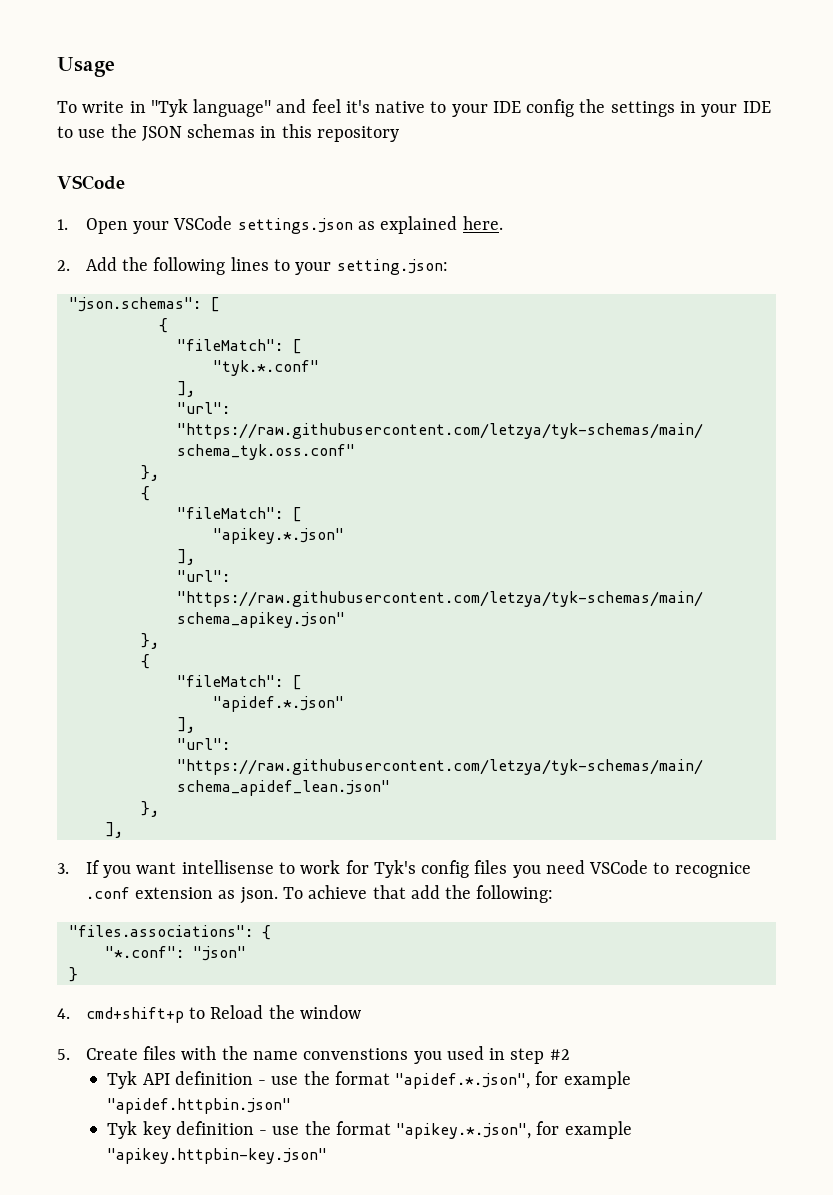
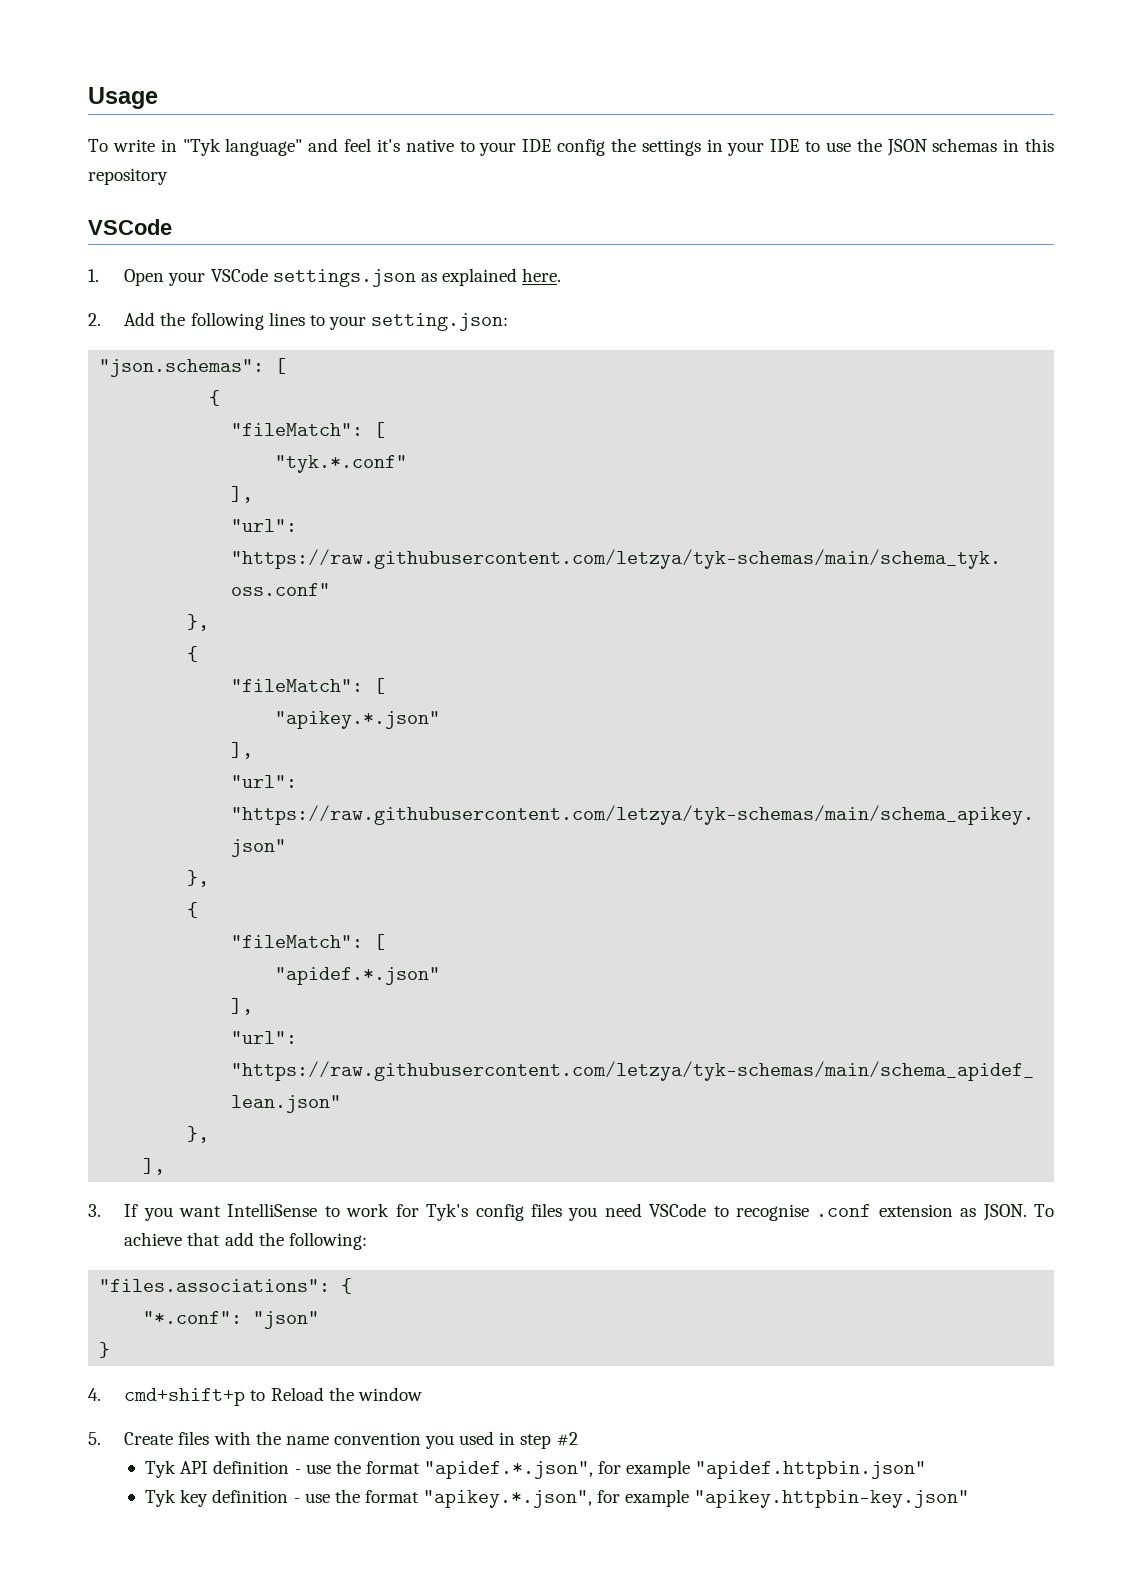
- 3. If you want intellisense to work for Tyk's config files you need VSCode to recognice .conf extension as json.
+ 3. If you want IntelliSense to work for Tyk's config files you need VSCode to recognise .conf extension as JSON.
- 5. Create files with the name convenstions you used in step #2
+ 5. Create files with the name convention you used in step #2

